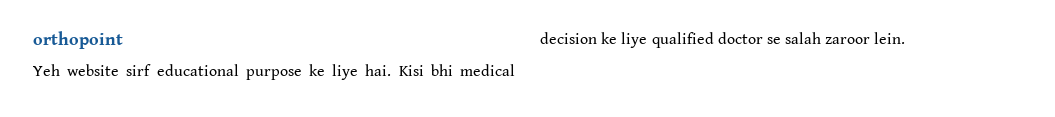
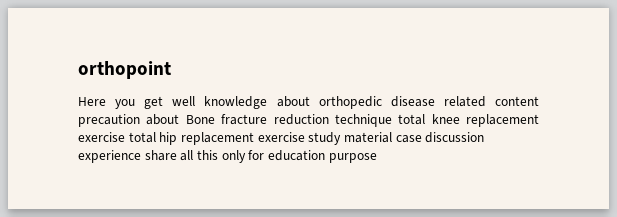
- Yeh website sirf educational purpose ke liye hai. Kisi bhi medical decision ke liye qualified doctor se salah zaroor lein.
+ Here you get well knowledge about orthopedic disease related content precaution about Bone fracture reduction technique total knee replacement exercise total hip replacement exercise study material case discussion experience share all this only for education purpose

